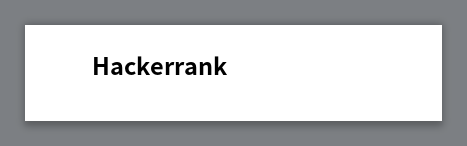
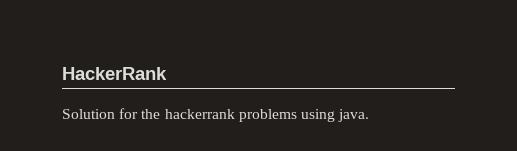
- Hackerrank
+ HackerRank
+ Solution for the hackerrank problems using java.

